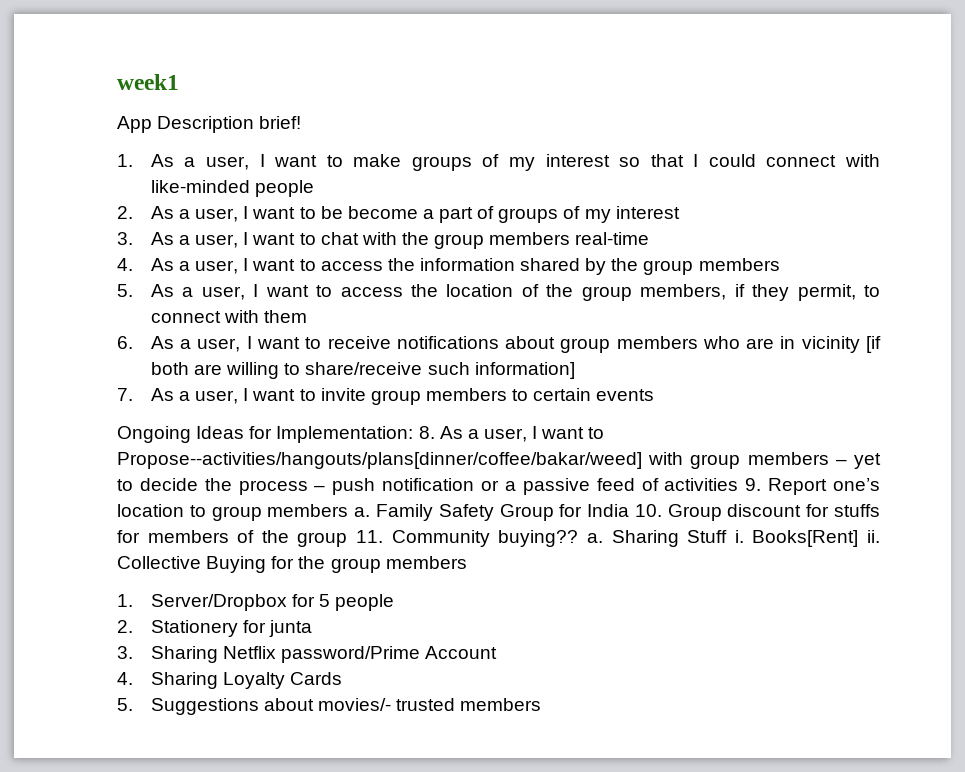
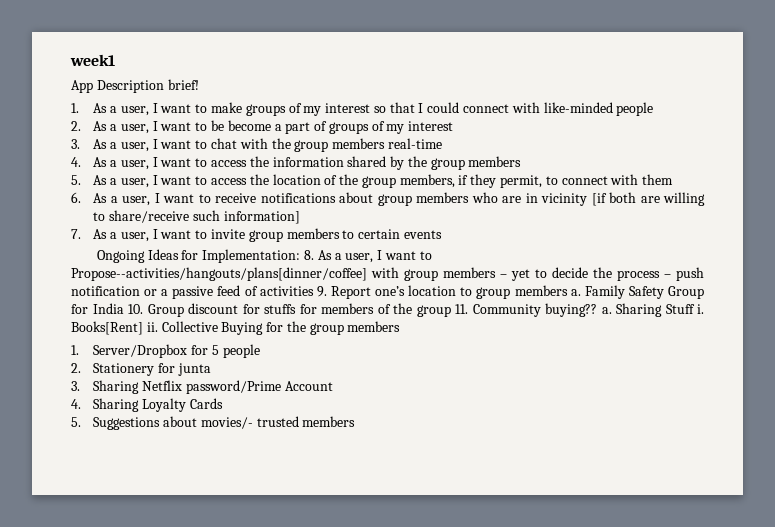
- Ongoing Ideas for Implementation: 8. As a user, I want to Propose--activities/hangouts/plans[dinner/coffee/bakar/weed] with group members – yet to decide the process – push notification or a passive feed of activities 9. Report one’s location to group members a.
+ Ongoing Ideas for Implementation: 8. As a user, I want to Propose--activities/hangouts/plans[dinner/coffee] with group members – yet to decide the process – push notification or a passive feed of activities 9. Report one’s location to group members a.

